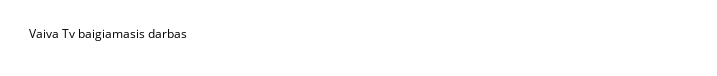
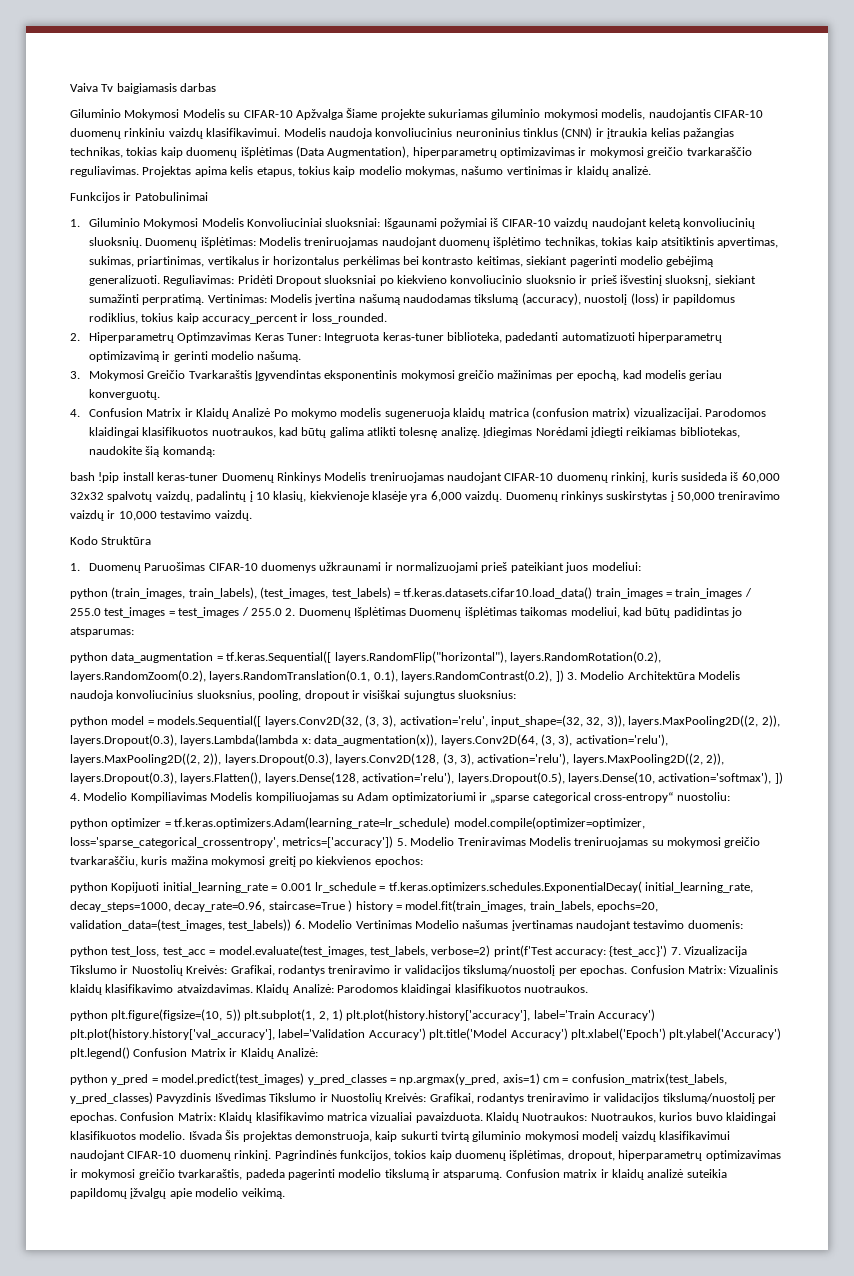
+ Giluminio Mokymosi Modelis su CIFAR-10 Apžvalga Šiame projekte sukuriamas giluminio mokymosi modelis, naudojantis CIFAR-10 duomenų rinkiniu vaizdų klasifikavimui. Modelis naudoja konvoliucinius neuroninius tinklus (CNN) ir įtraukia kelias pažangias technikas, tokias kaip duomenų išplėtimas (Data Augmentation), hiperparametrų optimizavimas ir mokymosi greičio tvarkaraščio reguliavimas. Projektas apima kelis etapus, tokius kaip modelio mokymas, našumo vertinimas ir klaidų analizė.
+ Funkcijos ir Patobulinimai
+ 1. Giluminio Mokymosi Modelis Konvoliuciniai sluoksniai: Išgaunami požymiai iš CIFAR-10 vaizdų naudojant keletą konvoliucinių sluoksnių. Duomenų išplėtimas: Modelis treniruojamas naudojant duomenų išplėtimo technikas, tokias kaip atsitiktinis apvertimas, sukimas, priartinimas, vertikalus ir horizontalus perkėlimas bei kontrasto keitimas, siekiant pagerinti modelio gebėjimą generalizuoti. Reguliavimas: Pridėti Dropout sluoksniai po kiekvieno konvoliucinio sluoksnio ir prieš išvestinį sluoksnį, siekiant sumažinti perpratimą. Vertinimas: Modelis įvertina našumą naudodamas tikslumą (accuracy), nuostolį (loss) ir papildomus rodiklius, tokius kaip accuracy_percent ir loss_rounded.
+ 2. Hiperparametrų Optimzavimas Keras Tuner: Integruota keras-tuner biblioteka, padedanti automatizuoti hiperparametrų optimizavimą ir gerinti modelio našumą.
+ 3. Mokymosi Greičio Tvarkaraštis Įgyvendintas eksponentinis mokymosi greičio mažinimas per epochą, kad modelis geriau konverguotų.
+ 4. Confusion Matrix ir Klaidų Analizė Po mokymo modelis sugeneruoja klaidų matrica (confusion matrix) vizualizacijai. Parodomos klaidingai klasifikuotos nuotraukos, kad būtų galima atlikti tolesnę analizę. Įdiegimas Norėdami įdiegti reikiamas bibliotekas, naudokite šią komandą:
+ bash !pip install keras-tuner Duomenų Rinkinys Modelis treniruojamas naudojant CIFAR-10 duomenų rinkinį, kuris susideda iš 60,000 32x32 spalvotų vaizdų, padalintų į 10 klasių, kiekvienoje klasėje yra 6,000 vaizdų. Duomenų rinkinys suskirstytas į 50,000 treniravimo vaizdų ir 10,000 testavimo vaizdų.
+ Kodo Struktūra
+ 1. Duomenų Paruošimas CIFAR-10 duomenys užkraunami ir normalizuojami prieš pateikiant juos modeliui:
+ python (train_images, train_labels), (test_images, test_labels) = tf.keras.datasets.cifar10.load_data() train_images = train_images / 255.0 test_images = test_images / 255.0 2. Duomenų Išplėtimas Duomenų išplėtimas taikomas modeliui, kad būtų padidintas jo atsparumas:
+ python data_augmentation = tf.keras.Sequential([ layers.RandomFlip("horizontal"), layers.RandomRotation(0.2), layers.RandomZoom(0.2), layers.RandomTranslation(0.1, 0.1), layers.RandomContrast(0.2), ]) 3. Modelio Architektūra Modelis naudoja konvoliucinius sluoksnius, pooling, dropout ir visiškai sujungtus sluoksnius:
+ python model = models.Sequential([ layers.Conv2D(32, (3, 3), activation='relu', input_shape=(32, 32, 3)), layers.MaxPooling2D((2, 2)), layers.Dropout(0.3), layers.Lambda(lambda x: data_augmentation(x)), layers.Conv2D(64, (3, 3), activation='relu'), layers.MaxPooling2D((2, 2)), layers.Dropout(0.3), layers.Conv2D(128, (3, 3), activation='relu'), layers.MaxPooling2D((2, 2)), layers.Dropout(0.3), layers.Flatten(), layers.Dense(128, activation='relu'), layers.Dropout(0.5), layers.Dense(10, activation='softmax'), ]) 4. Modelio Kompiliavimas Modelis kompiliuojamas su Adam optimizatoriumi ir „sparse categorical cross-entropy“ nuostoliu:
+ python optimizer = tf.keras.optimizers.Adam(learning_rate=lr_schedule) model.compile(optimizer=optimizer, loss='sparse_categorical_crossentropy', metrics=['accuracy']) 5. Modelio Treniravimas Modelis treniruojamas su mokymosi greičio tvarkaraščiu, kuris mažina mokymosi greitį po kiekvienos epochos:
+ python Kopijuoti initial_learning_rate = 0.001 lr_schedule = tf.keras.optimizers.schedules.ExponentialDecay( initial_learning_rate, decay_steps=1000, decay_rate=0.96, staircase=True ) history = model.fit(train_images, train_labels, epochs=20, validation_data=(test_images, test_labels)) 6. Modelio Vertinimas Modelio našumas įvertinamas naudojant testavimo duomenis:
+ python test_loss, test_acc = model.evaluate(test_images, test_labels, verbose=2) print(f'Test accuracy: {test_acc}') 7. Vizualizacija Tikslumo ir Nuostolių Kreivės: Grafikai, rodantys treniravimo ir validacijos tikslumą/nuostolį per epochas. Confusion Matrix: Vizualinis klaidų klasifikavimo atvaizdavimas. Klaidų Analizė: Parodomos klaidingai klasifikuotos nuotraukos.
+ python plt.figure(figsize=(10, 5)) plt.subplot(1, 2, 1) plt.plot(history.history['accuracy'], label='Train Accuracy') plt.plot(history.history['val_accuracy'], label='Validation Accuracy') plt.title('Model Accuracy') plt.xlabel('Epoch') plt.ylabel('Accuracy') plt.legend() Confusion Matrix ir Klaidų Analizė:
+ python y_pred = model.predict(test_images) y_pred_classes = np.argmax(y_pred, axis=1) cm = confusion_matrix(test_labels, y_pred_classes) Pavyzdinis Išvedimas Tikslumo ir Nuostolių Kreivės: Grafikai, rodantys treniravimo ir validacijos tikslumą/nuostolį per epochas. Confusion Matrix: Klaidų klasifikavimo matrica vizualiai pavaizduota. Klaidų Nuotraukos: Nuotraukos, kurios buvo klaidingai klasifikuotos modelio. Išvada Šis projektas demonstruoja, kaip sukurti tvirtą giluminio mokymosi modelį vaizdų klasifikavimui naudojant CIFAR-10 duomenų rinkinį. Pagrindinės funkcijos, tokios kaip duomenų išplėtimas, dropout, hiperparametrų optimizavimas ir mokymosi greičio tvarkaraštis, padeda pagerinti modelio tikslumą ir atsparumą. Confusion matrix ir klaidų analizė suteikia papildomų įžvalgų apie modelio veikimą.

